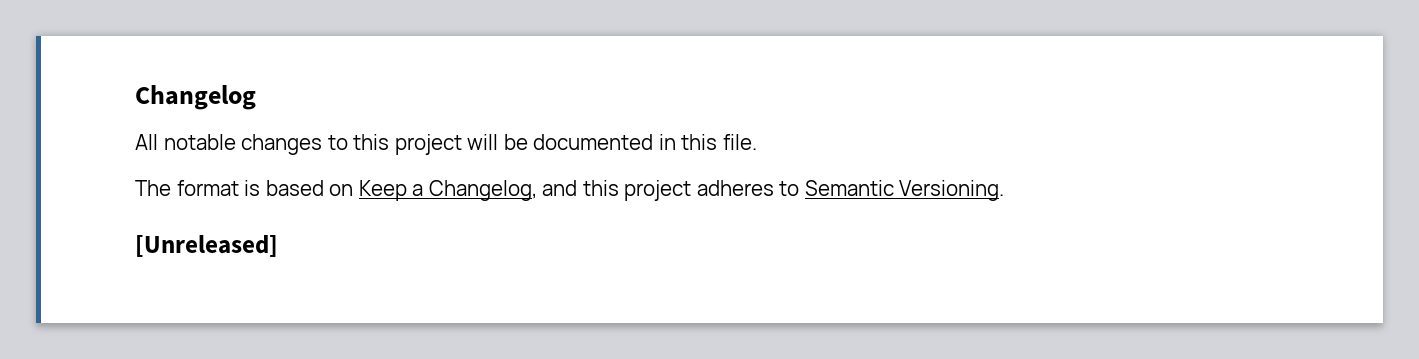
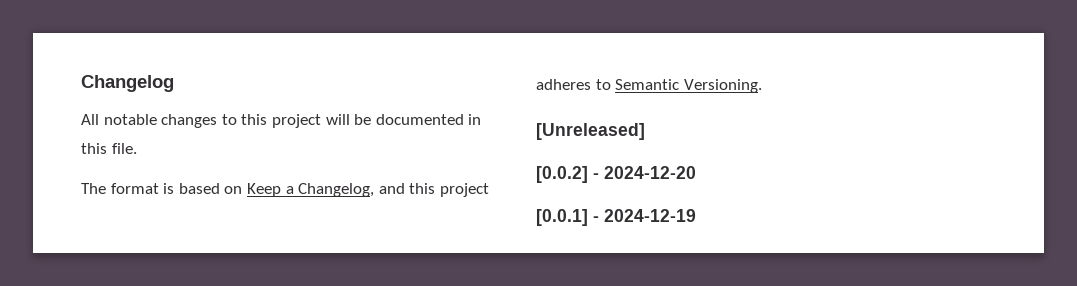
+ [0.0.2] - 2024-12-20
+ [0.0.1] - 2024-12-19

